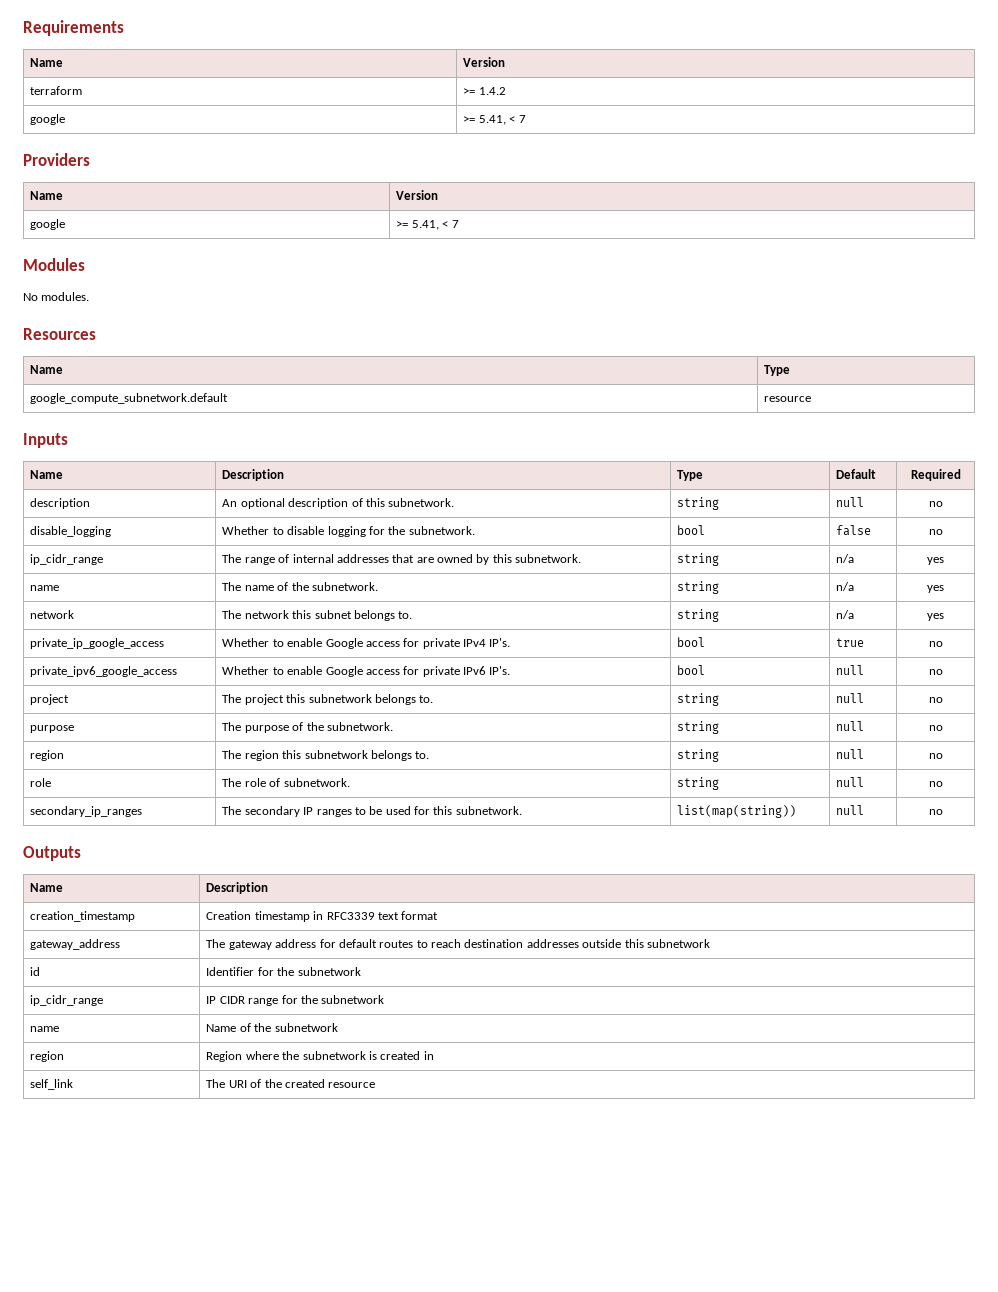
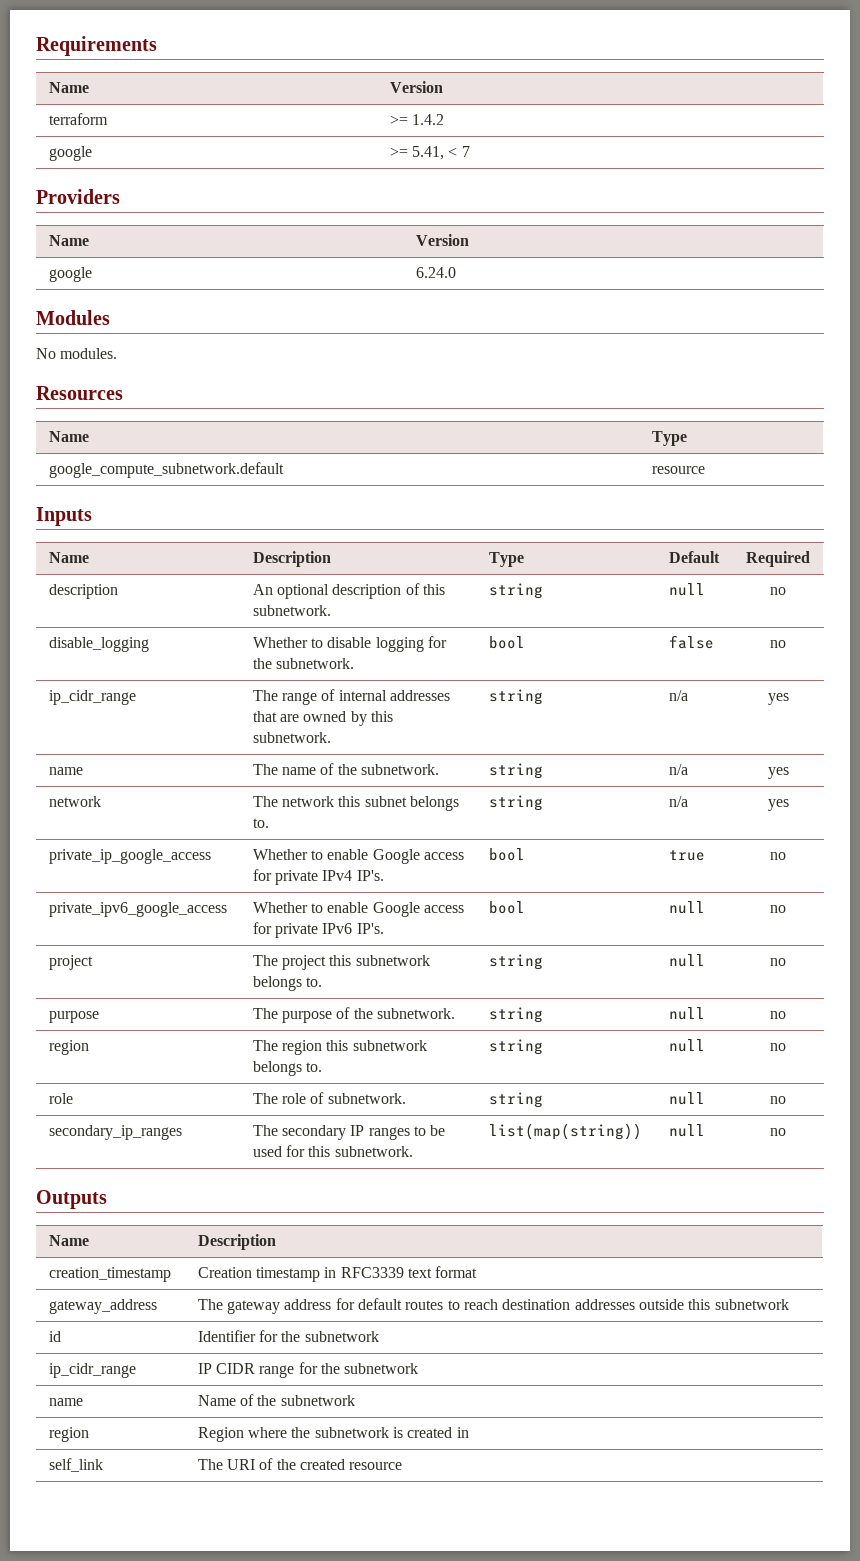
  Providers
  Name | Version
- google | >= 5.41, < 7
+ google | 6.24.0

